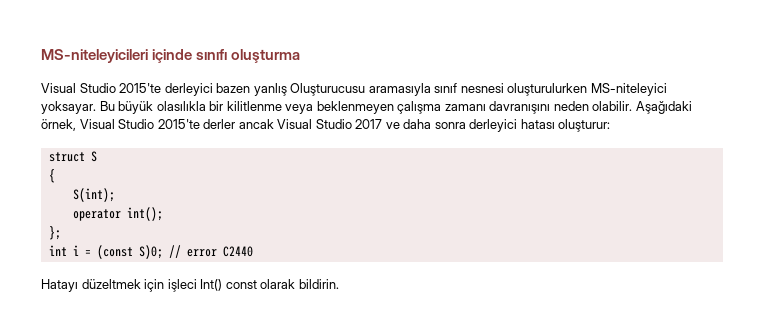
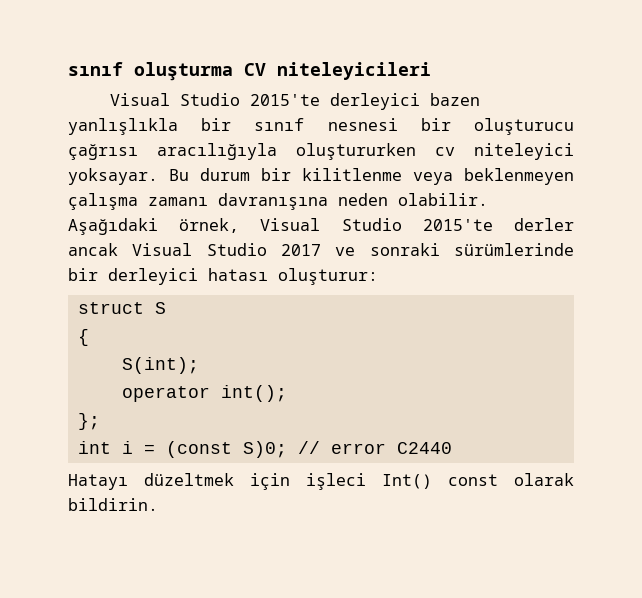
- MS-niteleyicileri içinde sınıfı oluşturma
+ sınıf oluşturma CV niteleyicileri
- Visual Studio 2015'te derleyici bazen yanlış Oluşturucusu aramasıyla sınıf nesnesi oluşturulurken MS-niteleyici yoksayar. Bu büyük olasılıkla bir kilitlenme veya beklenmeyen çalışma zamanı davranışını neden olabilir.
+ Visual Studio 2015'te derleyici bazen yanlışlıkla bir sınıf nesnesi bir oluşturucu çağrısı aracılığıyla oluştururken cv niteleyici yoksayar. Bu durum bir kilitlenme veya beklenmeyen çalışma zamanı davranışına neden olabilir.
- Aşağıdaki örnek, Visual Studio 2015'te derler ancak Visual Studio 2017 ve daha sonra derleyici hatası oluşturur:
+ Aşağıdaki örnek, Visual Studio 2015'te derler ancak Visual Studio 2017 ve sonraki sürümlerinde bir derleyici hatası oluşturur:

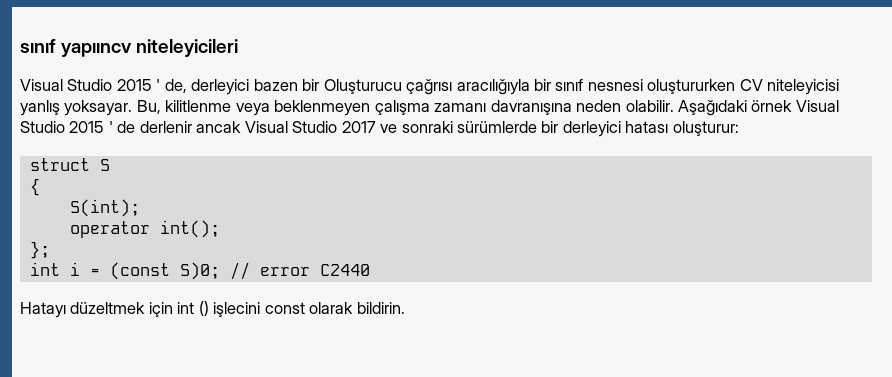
- sınıf oluşturma CV niteleyicileri
+ sınıf yapııncv niteleyicileri
- Visual Studio 2015'te derleyici bazen yanlışlıkla bir sınıf nesnesi bir oluşturucu çağrısı aracılığıyla oluştururken cv niteleyici yoksayar. Bu durum bir kilitlenme veya beklenmeyen çalışma zamanı davranışına neden olabilir.
+ Visual Studio 2015 ' de, derleyici bazen bir Oluşturucu çağrısı aracılığıyla bir sınıf nesnesi oluştururken CV niteleyicisi yanlış yoksayar. Bu, kilitlenme veya beklenmeyen çalışma zamanı davranışına neden olabilir.
- Aşağıdaki örnek, Visual Studio 2015'te derler ancak Visual Studio 2017 ve sonraki sürümlerinde bir derleyici hatası oluşturur:
+ Aşağıdaki örnek Visual Studio 2015 ' de derlenir ancak Visual Studio 2017 ve sonraki sürümlerde bir derleyici hatası oluşturur:
- Hatayı düzeltmek için işleci Int() const olarak bildirin.
+ Hatayı düzeltmek için int () işlecini const olarak bildirin.

